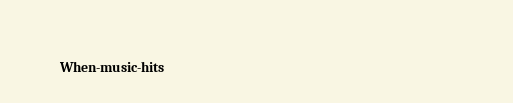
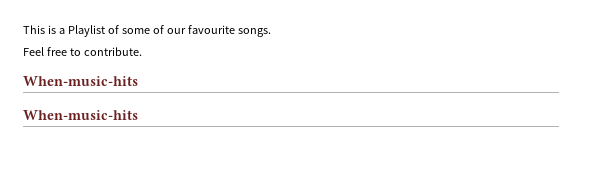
+ This is a Playlist of some of our favourite songs.
+ Feel free to contribute.
+ When-music-hits

